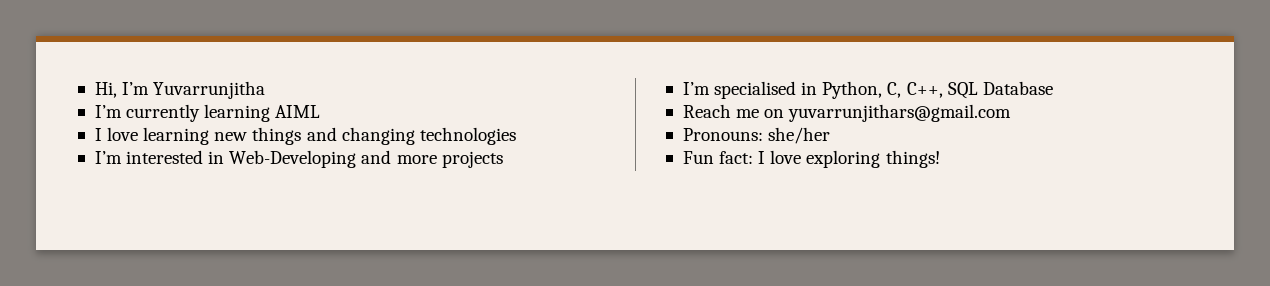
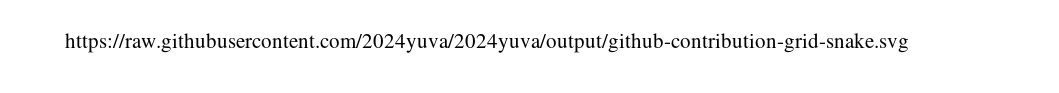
- Hi, I’m Yuvarrunjitha
- I’m currently learning AIML
- I love learning new things and changing technologies
- I’m interested in Web-Developing and more projects
- I’m specialised in Python, C, C++, SQL Database
- Reach me on yuvarrunjithars@gmail.com
- Pronouns: she/her
- Fun fact: I love exploring things!
+ https://raw.githubusercontent.com/2024yuva/2024yuva/output/github-contribution-grid-snake.svg

